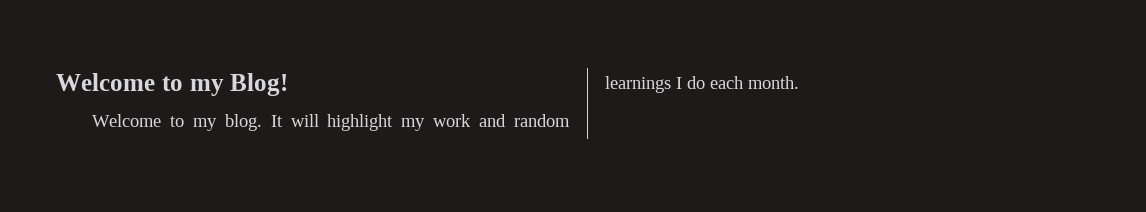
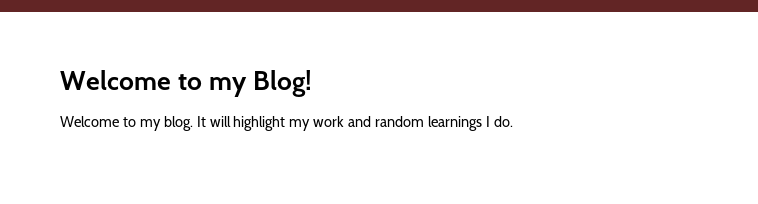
- It will highlight my work and random learnings I do each month.
+ It will highlight my work and random learnings I do.

